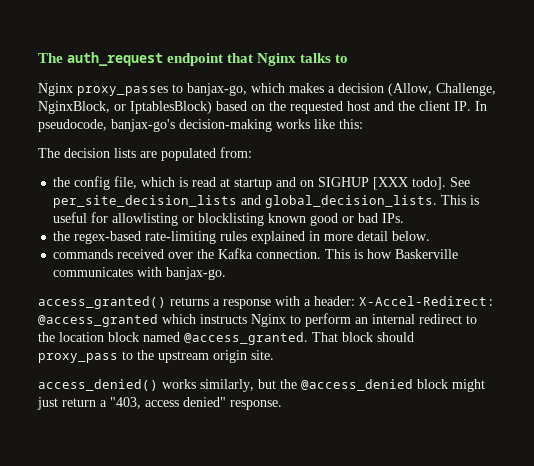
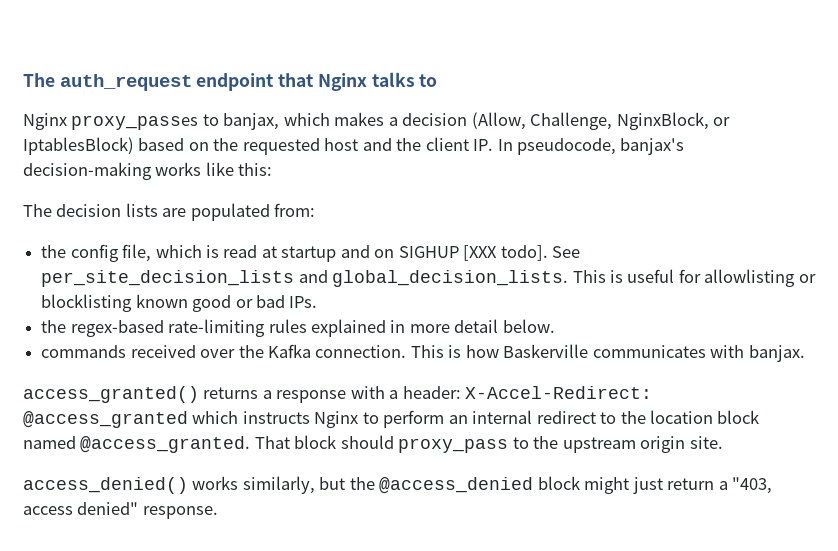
- Nginx proxy_passes to banjax-go, which makes a decision (Allow, Challenge, NginxBlock, or IptablesBlock) based on the requested host and the client IP. In pseudocode, banjax-go's decision-making works like this:
+ Nginx proxy_passes to banjax, which makes a decision (Allow, Challenge, NginxBlock, or IptablesBlock) based on the requested host and the client IP. In pseudocode, banjax's decision-making works like this:
- This is how Baskerville communicates with banjax-go.
+ This is how Baskerville communicates with banjax.

